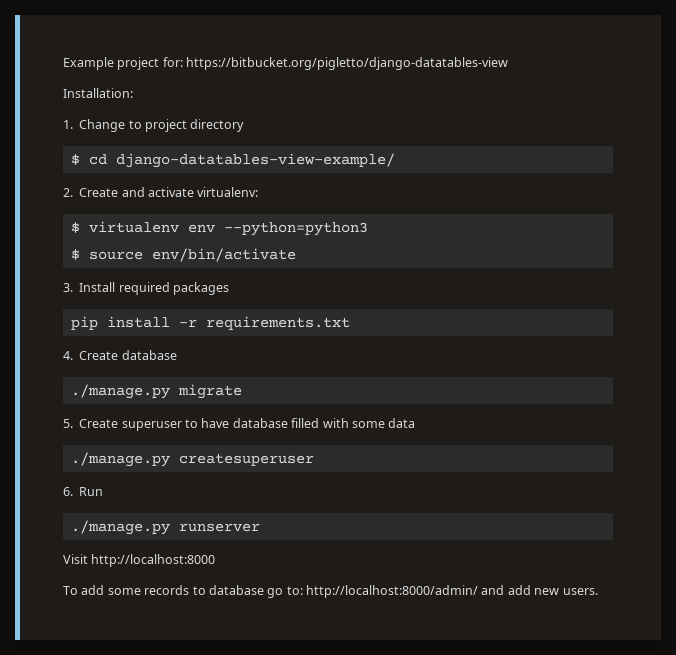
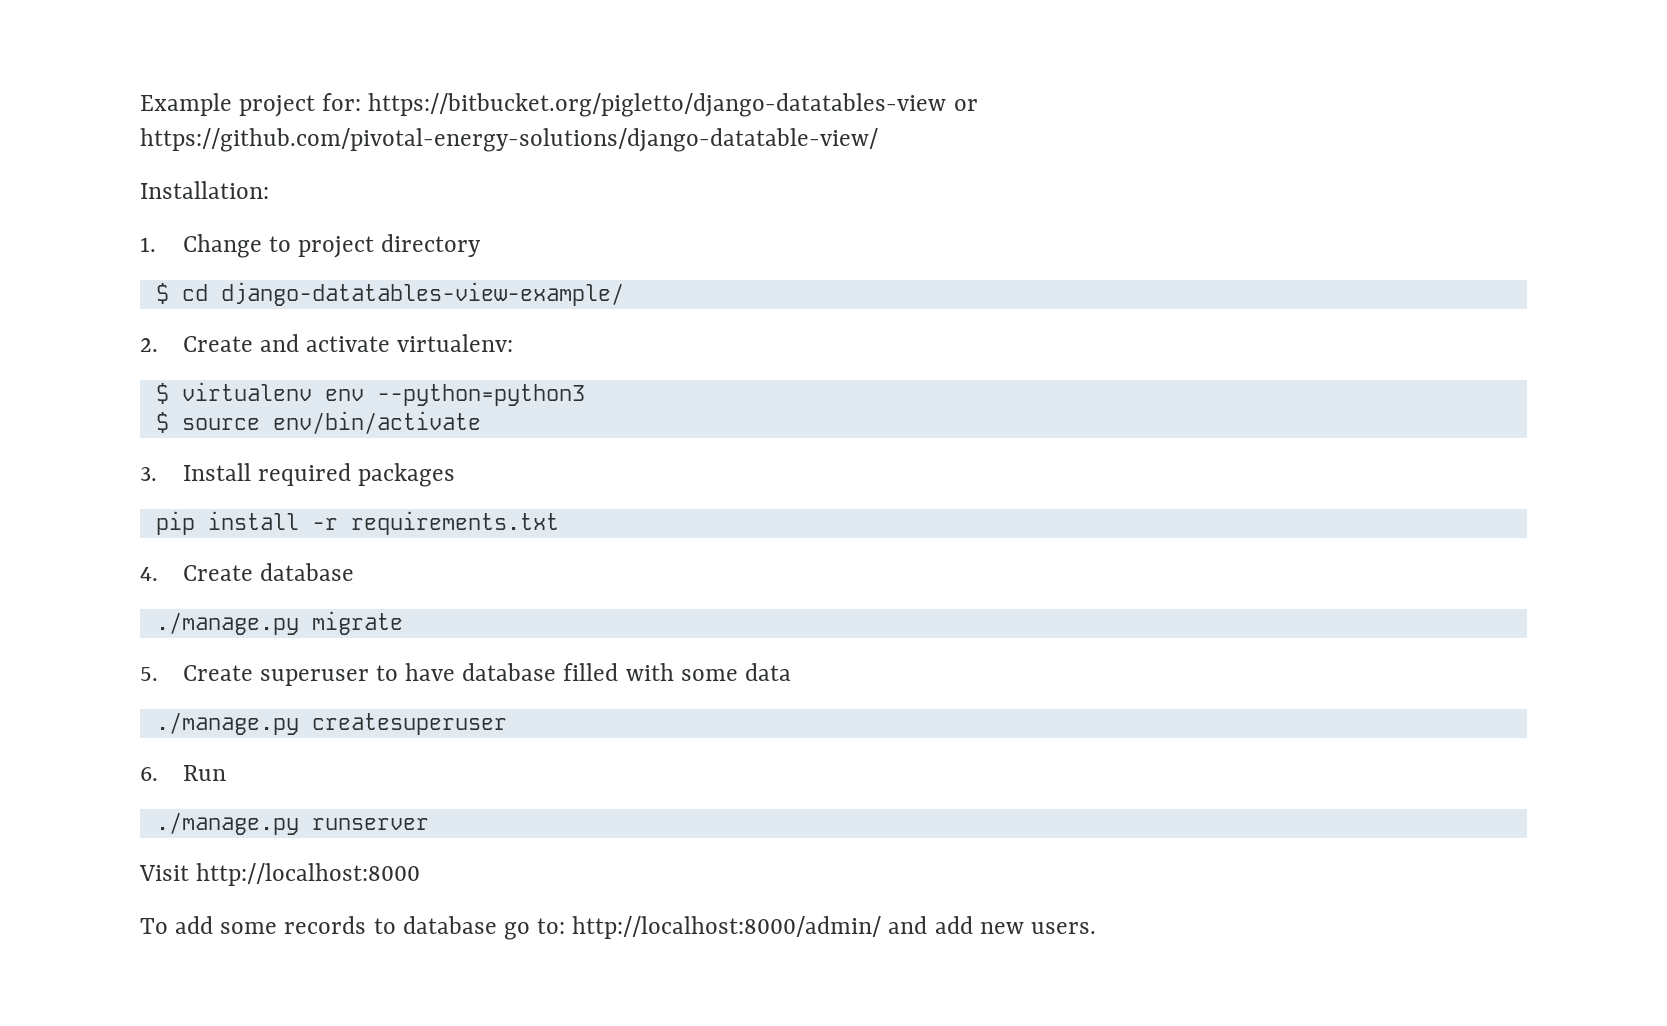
- Example project for: https://bitbucket.org/pigletto/django-datatables-view
+ Example project for: https://bitbucket.org/pigletto/django-datatables-view or https://github.com/pivotal-energy-solutions/django-datatable-view/

